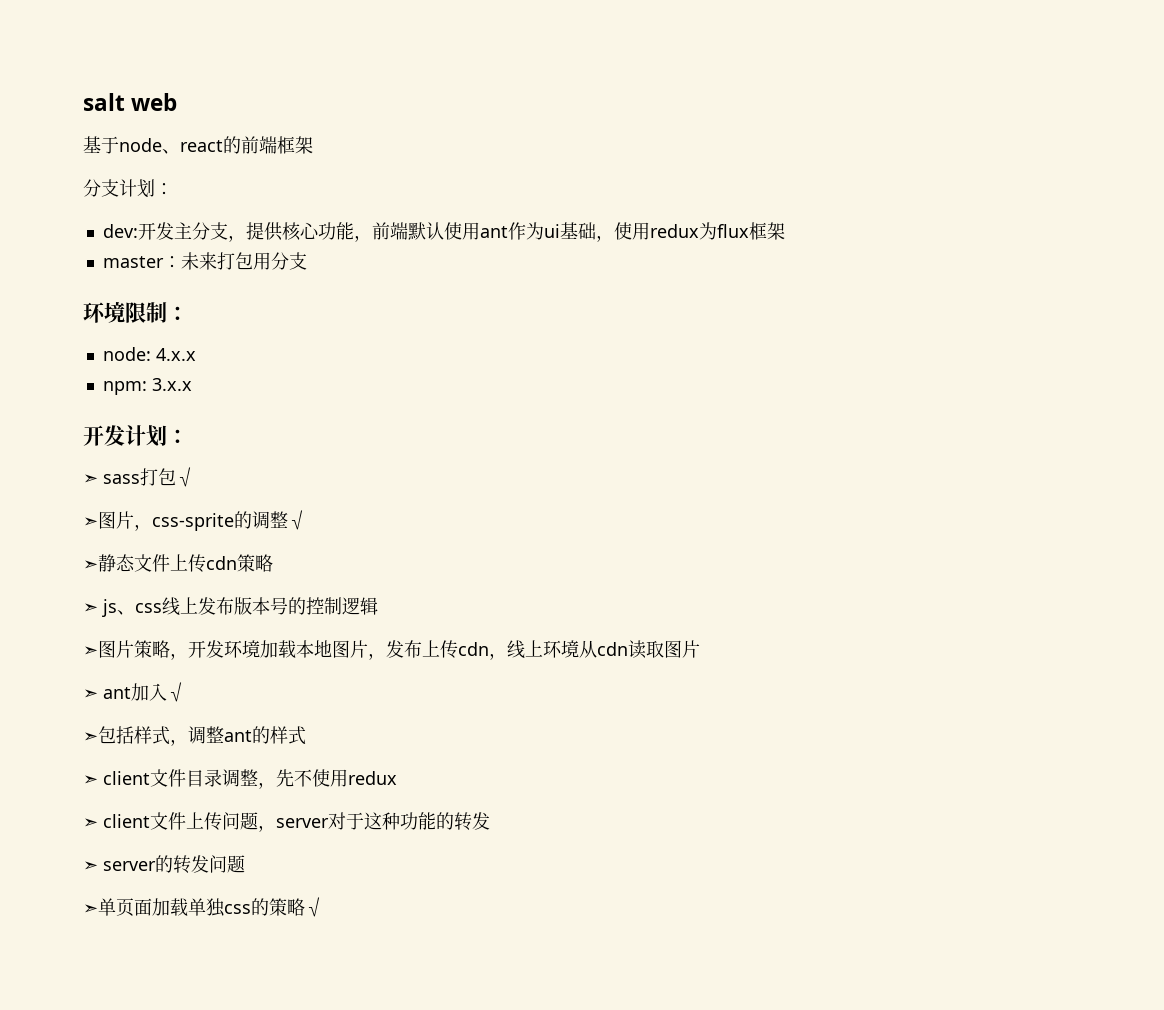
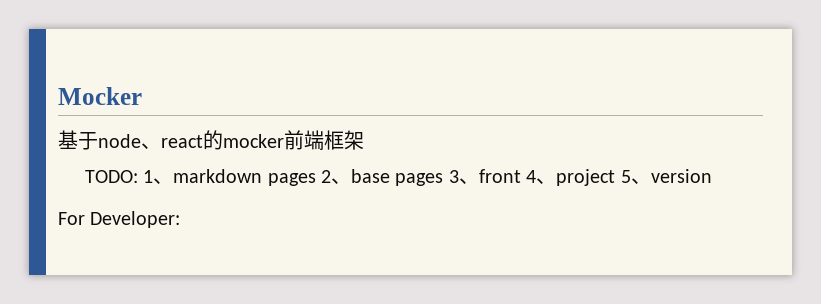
- salt web
+ Mocker
- 基于node、react的前端框架
+ 基于node、react的mocker前端框架
- 分支计划：
- dev:开发主分支，提供核心功能，前端默认使用ant作为ui基础，使用redux为flux框架
- master：未来打包用分支
- 环境限制：
- node: 4.x.x
- npm: 3.x.x
- 开发计划：
- ➣ sass打包√
- ➣图片，css-sprite的调整√
- ➣静态文件上传cdn策略
- ➣ js、css线上发布版本号的控制逻辑
- ➣图片策略，开发环境加载本地图片，发布上传cdn，线上环境从cdn读取图片
- ➣ ant加入√
- ➣包括样式，调整ant的样式
- ➣ client文件目录调整，先不使用redux
- ➣ client文件上传问题，server对于这种功能的转发
- ➣ server的转发问题
- ➣单页面加载单独css的策略√
+ TODO: 1、markdown pages 2、base pages 3、front 4、project 5、version
+ For Developer:

